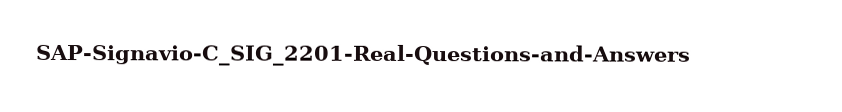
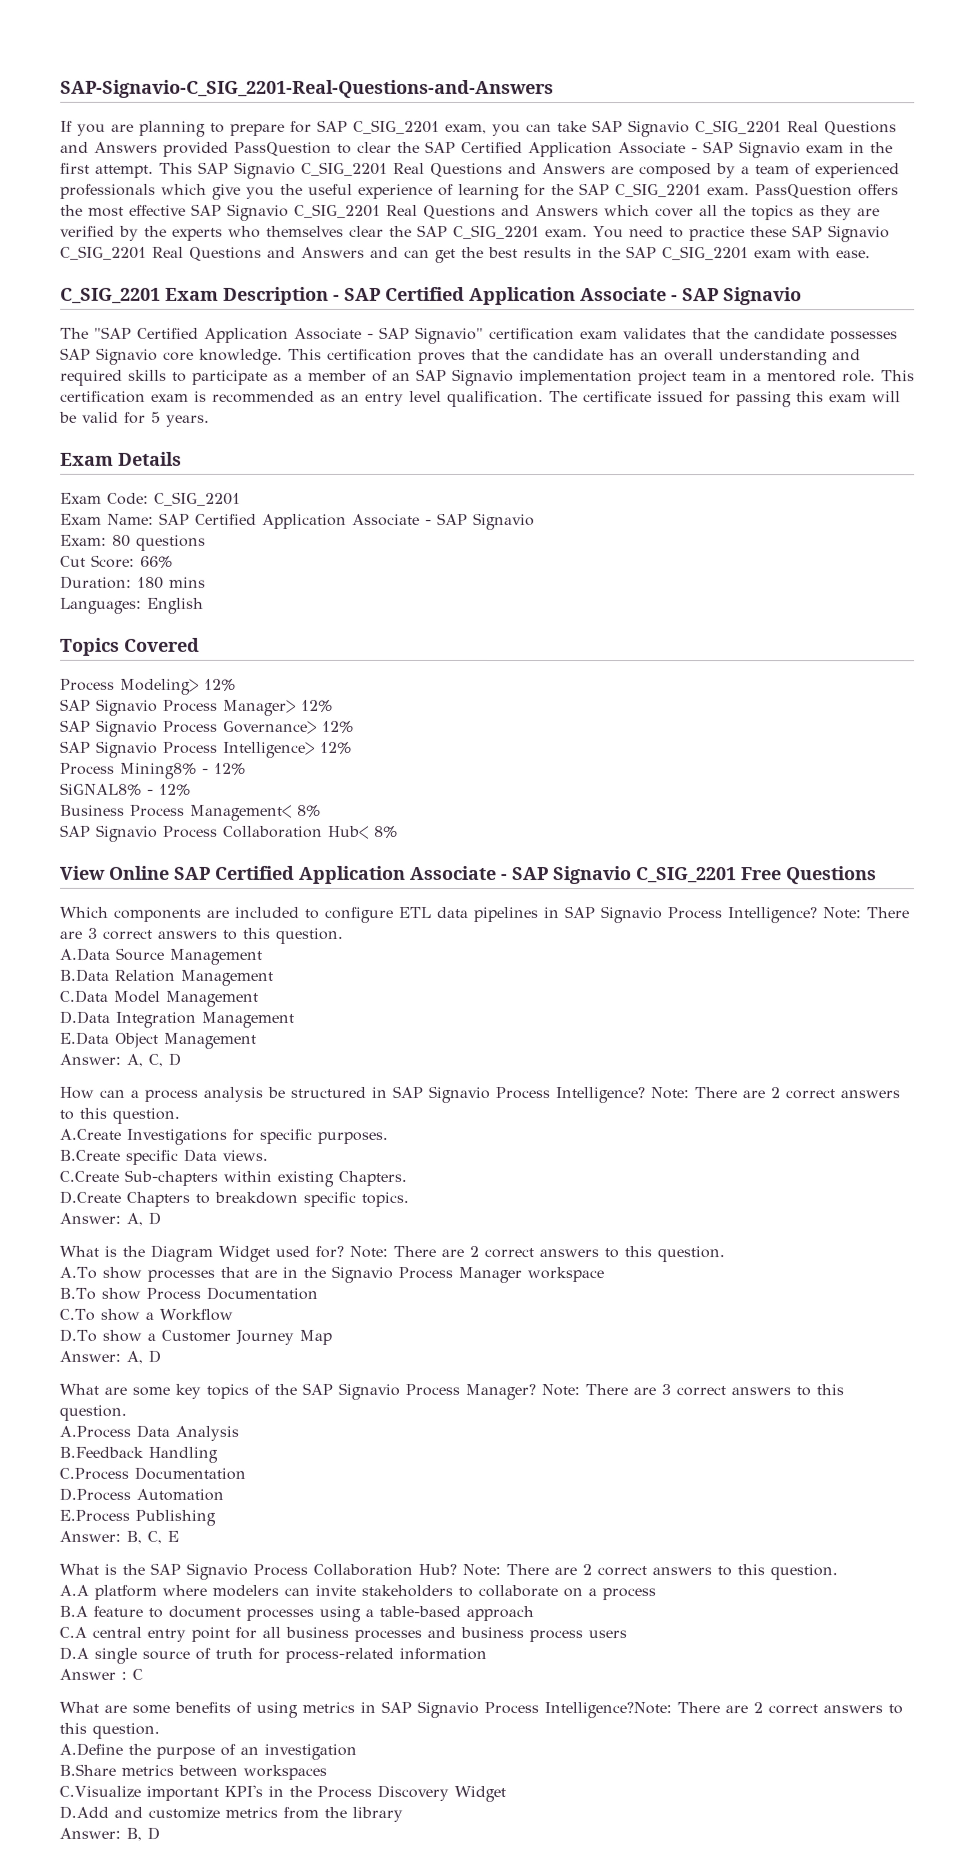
+ If you are planning to prepare for SAP C_SIG_2201 exam, you can take SAP Signavio C_SIG_2201 Real Questions and Answers provided PassQuestion to clear the SAP Certified Application Associate - SAP Signavio exam in the first attempt. This SAP Signavio C_SIG_2201 Real Questions and Answers are composed by a team of experienced professionals which give you the useful experience of learning for the SAP C_SIG_2201 exam. PassQuestion offers the most effective SAP Signavio C_SIG_2201 Real Questions and Answers which cover all the topics as they are verified by the experts who themselves clear the SAP C_SIG_2201 exam. You need to practice these SAP Signavio C_SIG_2201 Real Questions and Answers and can get the best results in the SAP C_SIG_2201 exam with ease.
+ C_SIG_2201 Exam Description - SAP Certified Application Associate - SAP Signavio
+ The "SAP Certified Application Associate - SAP Signavio" certification exam validates that the candidate possesses SAP Signavio core knowledge. This certification proves that the candidate has an overall understanding and required skills to participate as a member of an SAP Signavio implementation project team in a mentored role. This certification exam is recommended as an entry level qualification. The certificate issued for passing this exam will be valid for 5 years.
+ Exam Details
+ Exam Code: C_SIG_2201
+ Exam Name: SAP Certified Application Associate - SAP Signavio
+ Exam: 80 questions
+ Cut Score: 66%
+ Duration: 180 mins
+ Languages: English
+ Topics Covered
+ Process Modeling> 12%
+ SAP Signavio Process Manager> 12%
+ SAP Signavio Process Governance> 12%
+ SAP Signavio Process Intelligence> 12%
+ Process Mining8% - 12%
+ SiGNAL8% - 12%
+ Business Process Management< 8%
+ SAP Signavio Process Collaboration Hub< 8%
+ View Online SAP Certified Application Associate - SAP Signavio C_SIG_2201 Free Questions
+ Which components are included to configure ETL data pipelines in SAP Signavio Process Intelligence? Note: There are 3 correct answers to this question.
+ A.Data Source Management
+ B.Data Relation Management
+ C.Data Model Management
+ D.Data Integration Management
+ E.Data Object Management
+ Answer: A, C, D
+ How can a process analysis be structured in SAP Signavio Process Intelligence? Note: There are 2 correct answers to this question.
+ A.Create Investigations for specific purposes.
+ B.Create specific Data views.
+ C.Create Sub-chapters within existing Chapters.
+ D.Create Chapters to breakdown specific topics.
+ Answer: A, D
+ What is the Diagram Widget used for? Note: There are 2 correct answers to this question.
+ A.To show processes that are in the Signavio Process Manager workspace
+ B.To show Process Documentation
+ C.To show a Workflow
+ D.To show a Customer Journey Map
+ Answer: A, D
+ What are some key topics of the SAP Signavio Process Manager? Note: There are 3 correct answers to this question.
+ A.Process Data Analysis
+ B.Feedback Handling
+ C.Process Documentation
+ D.Process Automation
+ E.Process Publishing
+ Answer: B, C, E
+ What is the SAP Signavio Process Collaboration Hub? Note: There are 2 correct answers to this question.
+ A.A platform where modelers can invite stakeholders to collaborate on a process
+ B.A feature to document processes using a table-based approach
+ C.A central entry point for all business processes and business process users
+ D.A single source of truth for process-related information
+ Answer : C
+ What are some benefits of using metrics in SAP Signavio Process Intelligence?Note: There are 2 correct answers to this question.
+ A.Define the purpose of an investigation
+ B.Share metrics between workspaces
+ C.Visualize important KPI's in the Process Discovery Widget
+ D.Add and customize metrics from the library
+ Answer: B, D

